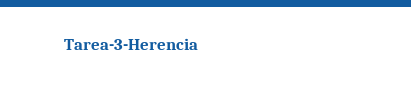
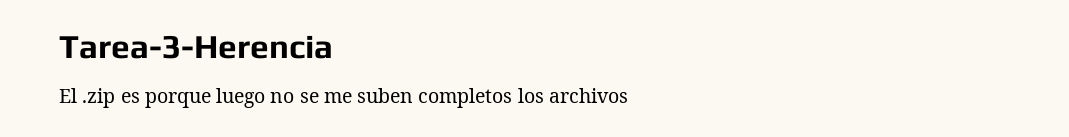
+ El .zip es porque luego no se me suben completos los archivos

